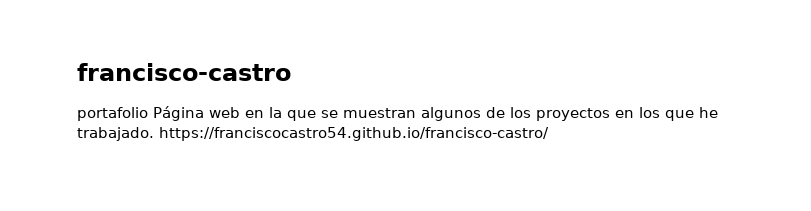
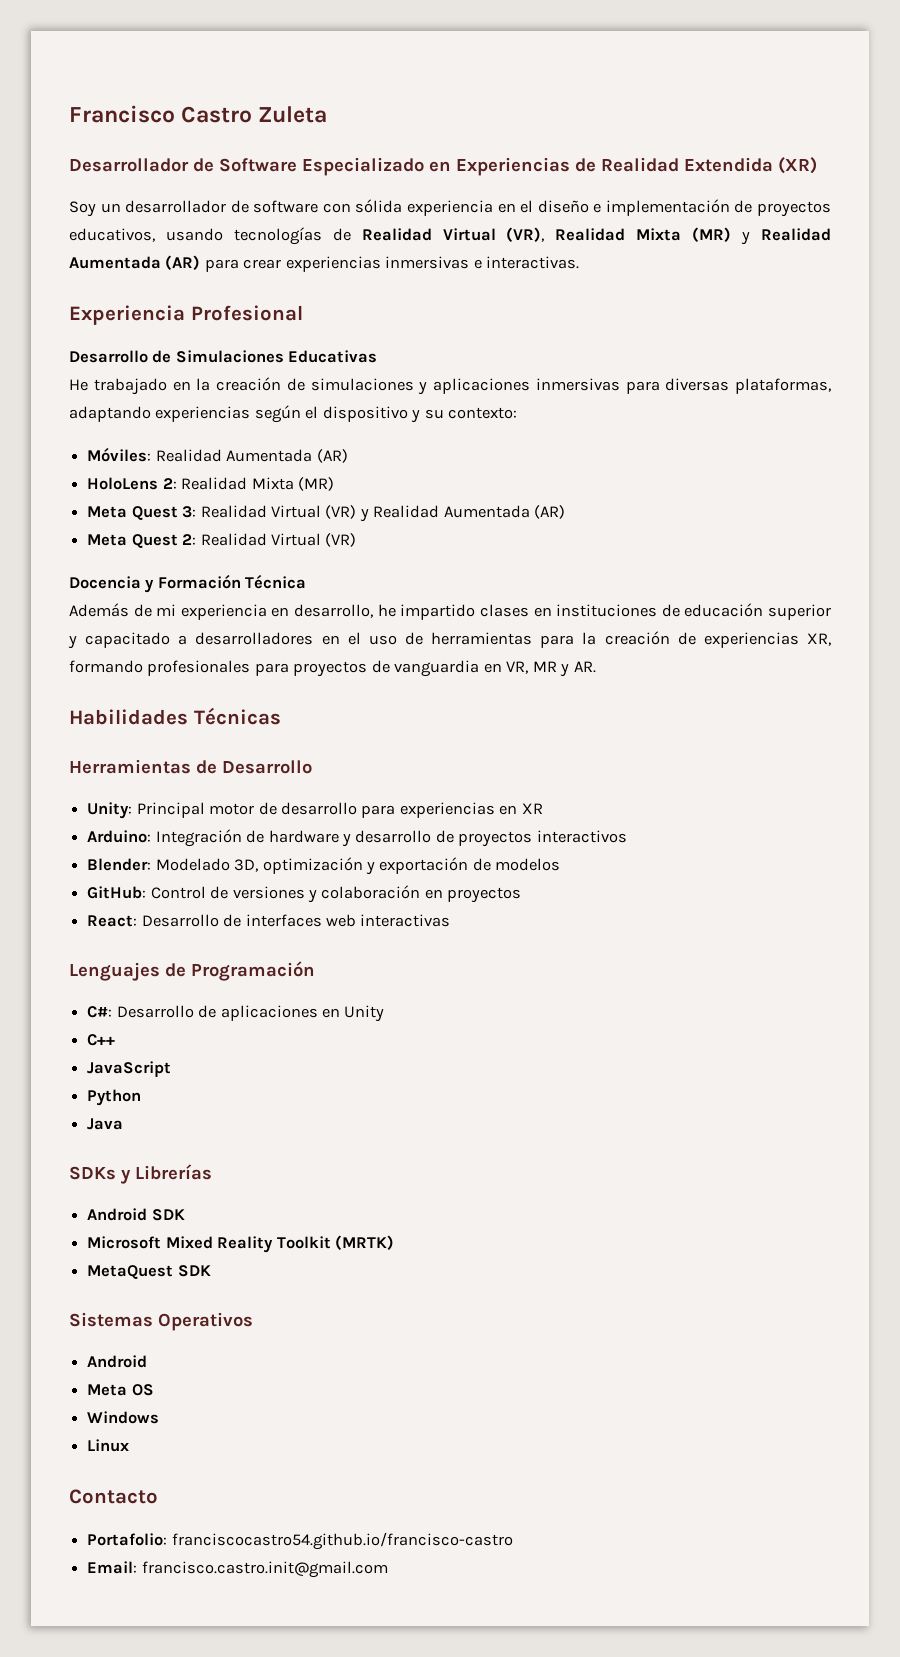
- francisco-castro
- portafolio Página web en la que se muestran algunos de los proyectos en los que he trabajado. https://franciscocastro54.github.io/francisco-castro/
+ Francisco Castro Zuleta
+ Desarrollador de Software Especializado en Experiencias de Realidad Extendida (XR)
+ Soy un desarrollador de software con sólida experiencia en el diseño e implementación de proyectos educativos, usando tecnologías de Realidad Virtual (VR), Realidad Mixta (MR) y Realidad Aumentada (AR) para crear experiencias inmersivas e interactivas.
+ Experiencia Profesional
+ Desarrollo de Simulaciones Educativas
+ He trabajado en la creación de simulaciones y aplicaciones inmersivas para diversas plataformas, adaptando experiencias según el dispositivo y su contexto:
+ Móviles: Realidad Aumentada (AR)
+ HoloLens 2: Realidad Mixta (MR)
+ Meta Quest 3: Realidad Virtual (VR) y Realidad Aumentada (AR)
+ Meta Quest 2: Realidad Virtual (VR)
+ Docencia y Formación Técnica
+ Además de mi experiencia en desarrollo, he impartido clases en instituciones de educación superior y capacitado a desarrolladores en el uso de herramientas para la creación de experiencias XR, formando profesionales para proyectos de vanguardia en VR, MR y AR.
+ Habilidades Técnicas
+ Herramientas de Desarrollo
+ Unity: Principal motor de desarrollo para experiencias en XR
+ Arduino: Integración de hardware y desarrollo de proyectos interactivos
+ Blender: Modelado 3D, optimización y exportación de modelos
+ GitHub: Control de versiones y colaboración en proyectos
+ React: Desarrollo de interfaces web interactivas
+ Lenguajes de Programación
+ C#: Desarrollo de aplicaciones en Unity
+ C++
+ JavaScript
+ Python
+ Java
+ SDKs y Librerías
+ Android SDK
+ Microsoft Mixed Reality Toolkit (MRTK)
+ MetaQuest SDK
+ Sistemas Operativos
+ Android
+ Meta OS
+ Windows
+ Linux
+ Contacto
+ Portafolio: franciscocastro54.github.io/francisco-castro
+ Email: francisco.castro.init@gmail.com

